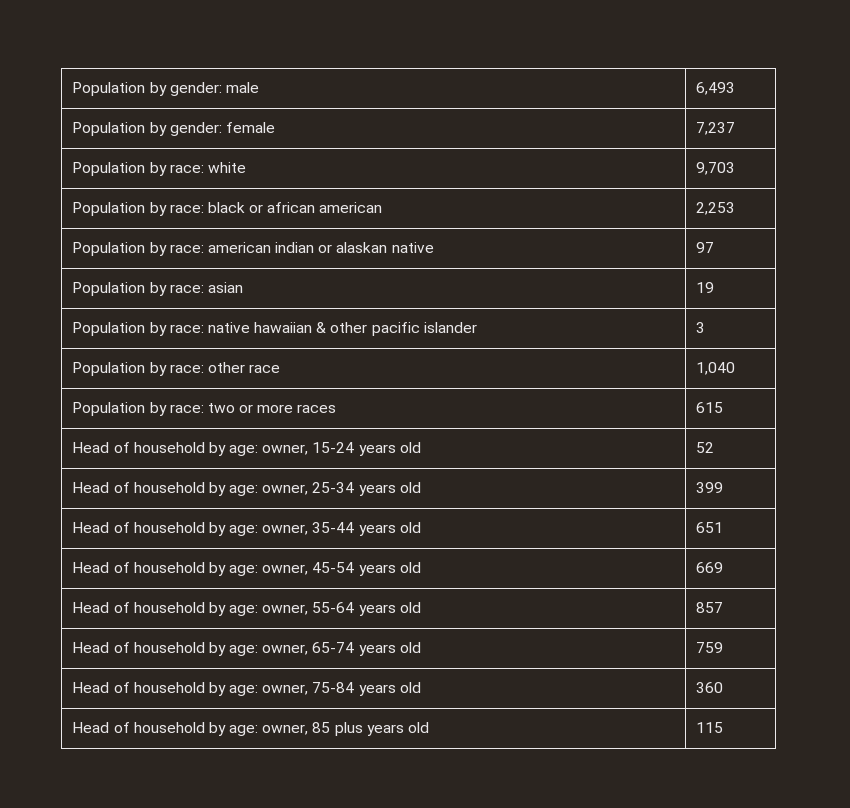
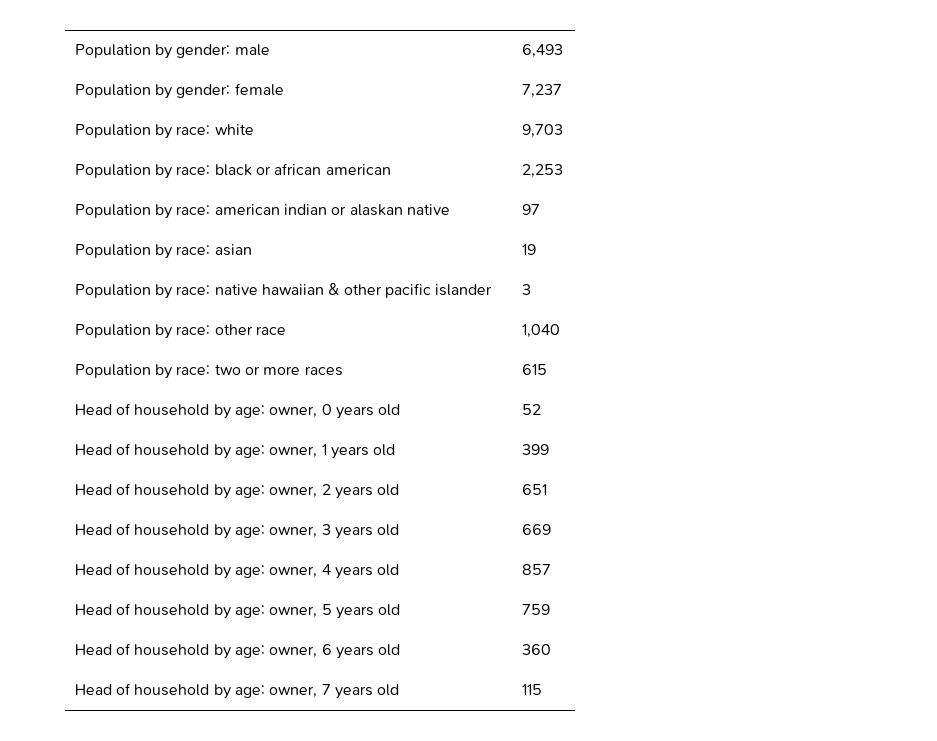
- Head of household by age: owner, 15-24 years old | 52
+ Head of household by age: owner, 0 years old | 52
- Head of household by age: owner, 25-34 years old | 399
+ Head of household by age: owner, 1 years old | 399
- Head of household by age: owner, 35-44 years old | 651
+ Head of household by age: owner, 2 years old | 651
- Head of household by age: owner, 45-54 years old | 669
+ Head of household by age: owner, 3 years old | 669
- Head of household by age: owner, 55-64 years old | 857
+ Head of household by age: owner, 4 years old | 857
- Head of household by age: owner, 65-74 years old | 759
+ Head of household by age: owner, 5 years old | 759
- Head of household by age: owner, 75-84 years old | 360
+ Head of household by age: owner, 6 years old | 360
- Head of household by age: owner, 85 plus years old | 115
+ Head of household by age: owner, 7 years old | 115

